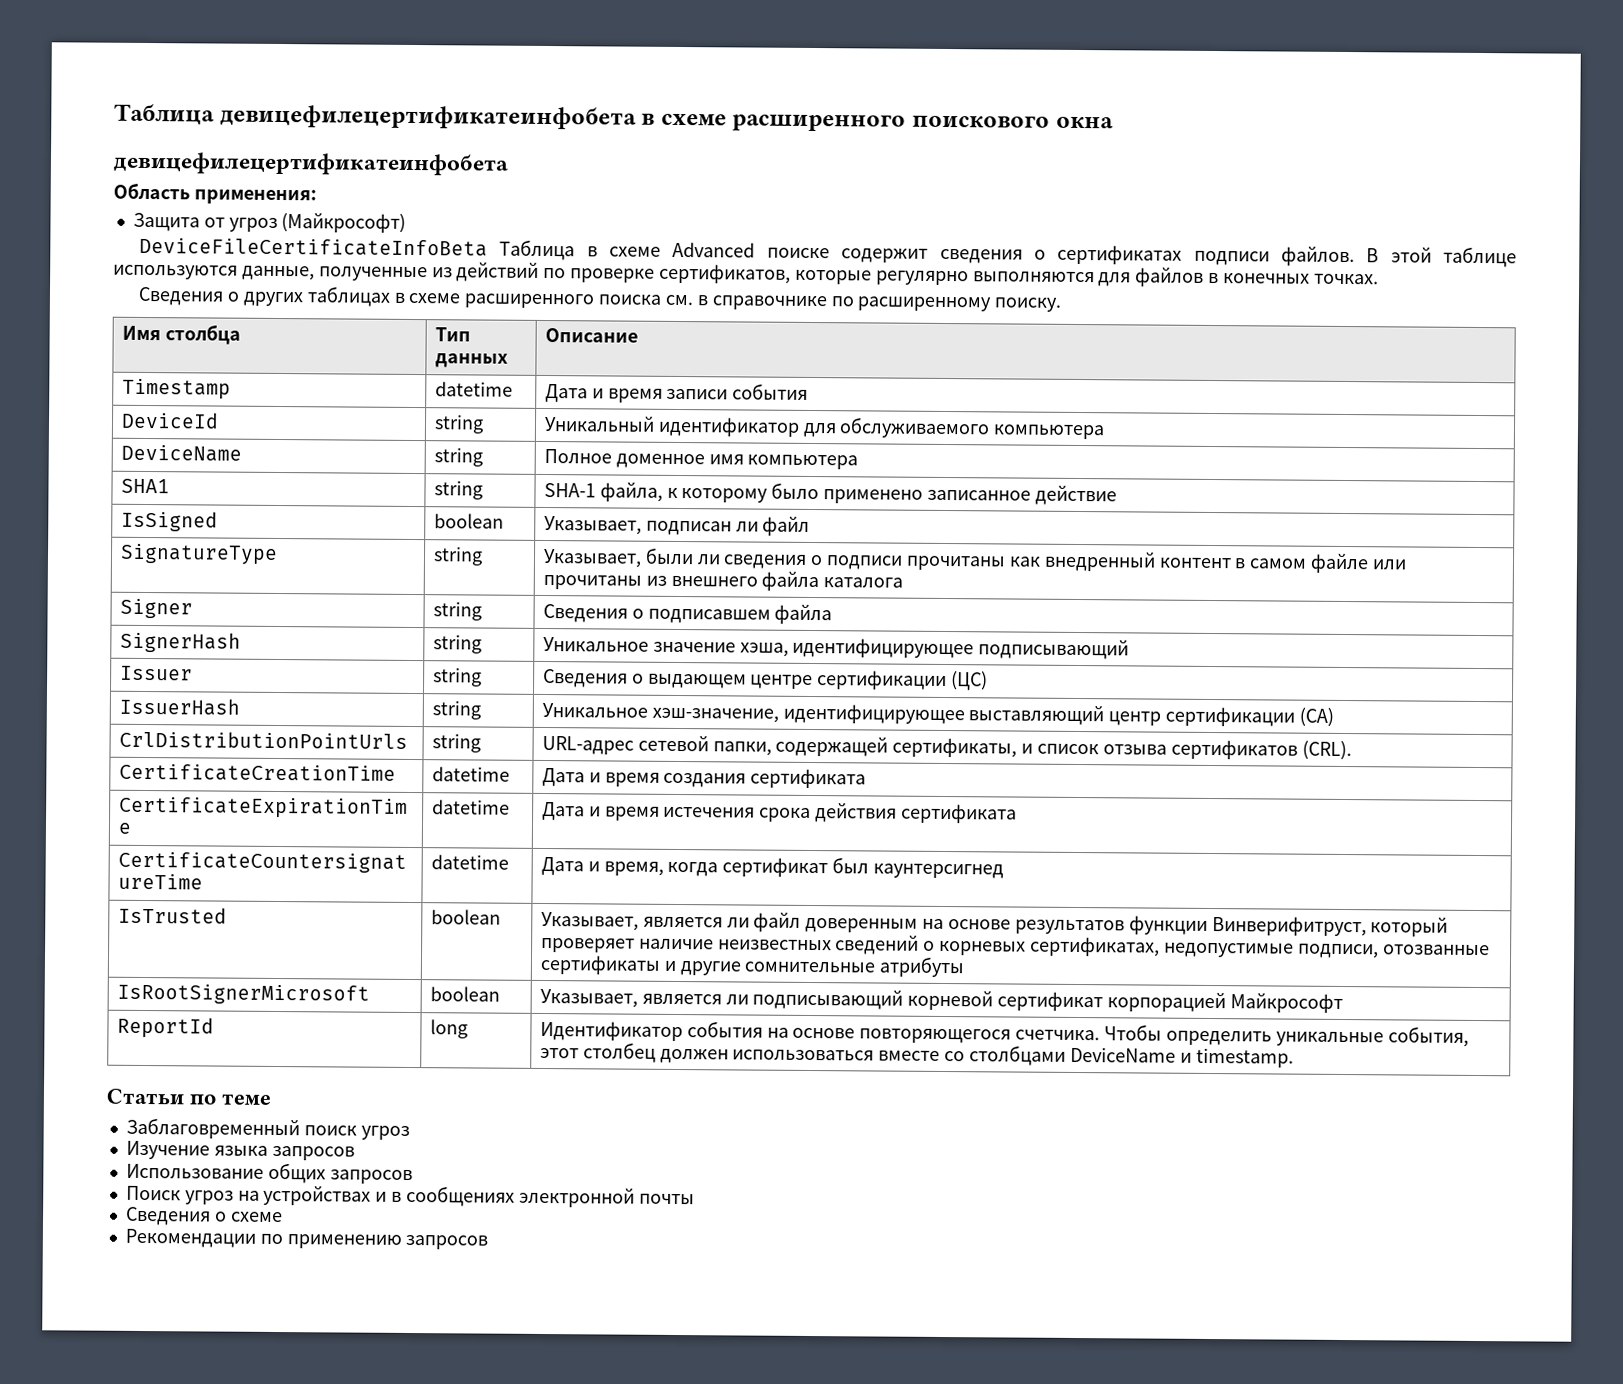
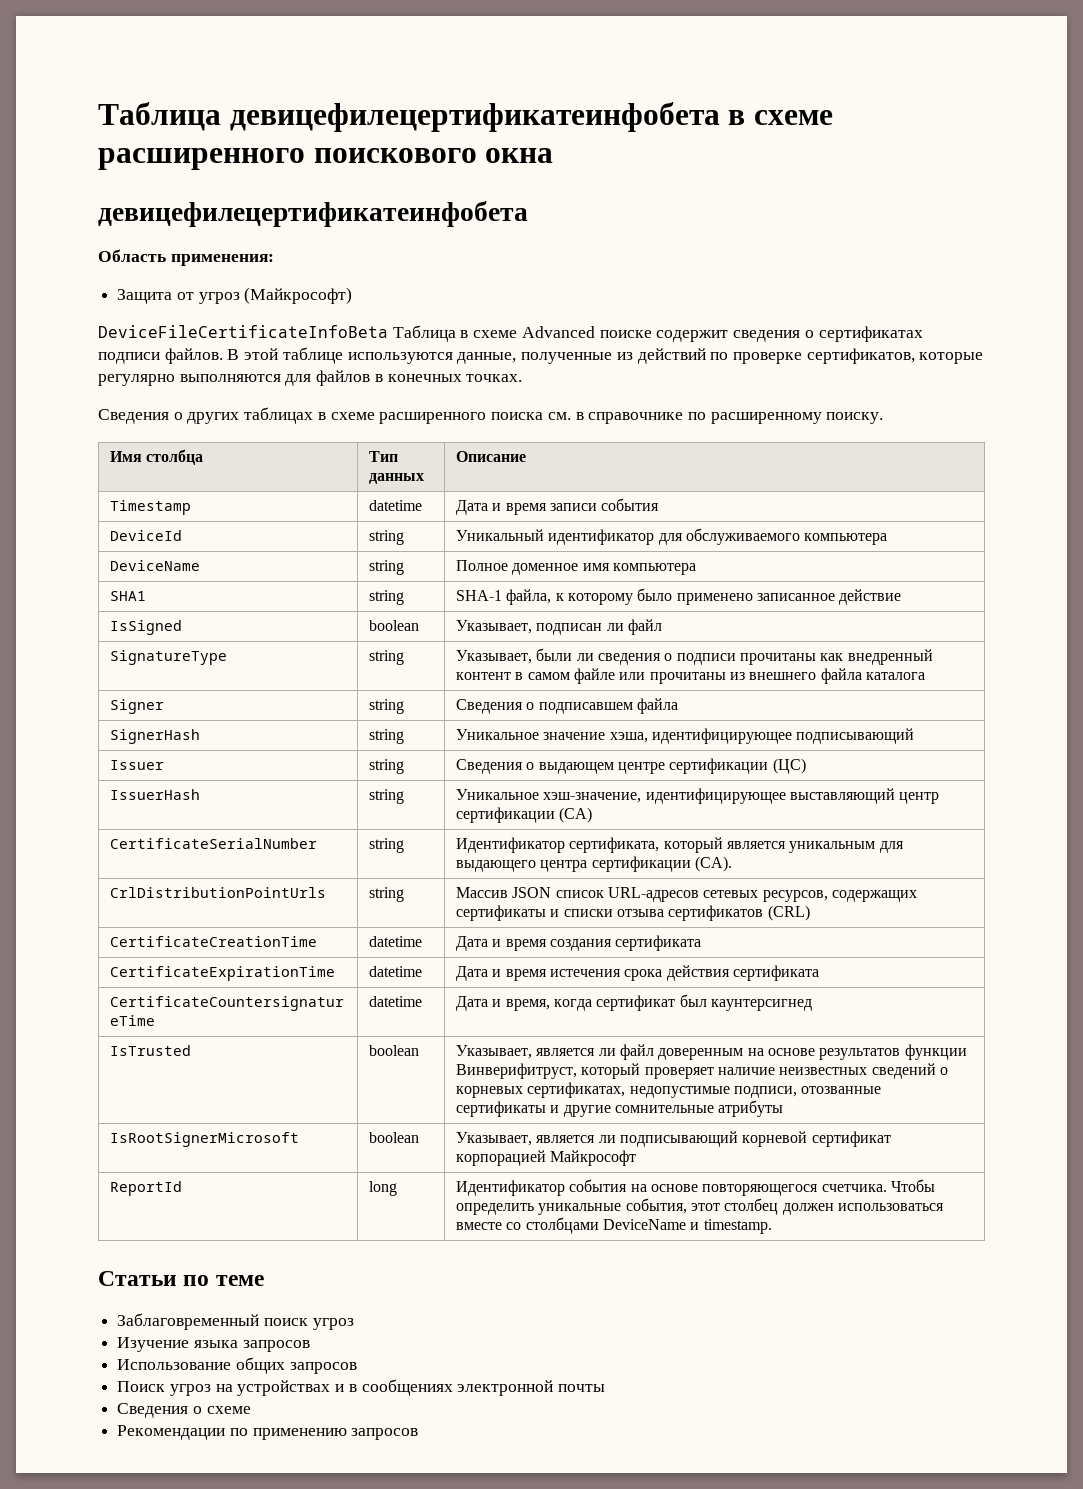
- CrlDistributionPointUrls | string | URL-адрес сетевой папки, содержащей сертификаты, и список отзыва сертификатов (CRL).
+ CertificateSerialNumber | string | Идентификатор сертификата, который является уникальным для выдающего центра сертификации (CA).
+ CrlDistributionPointUrls | string | Массив JSON список URL-адресов сетевых ресурсов, содержащих сертификаты и списки отзыва сертификатов (CRL)

